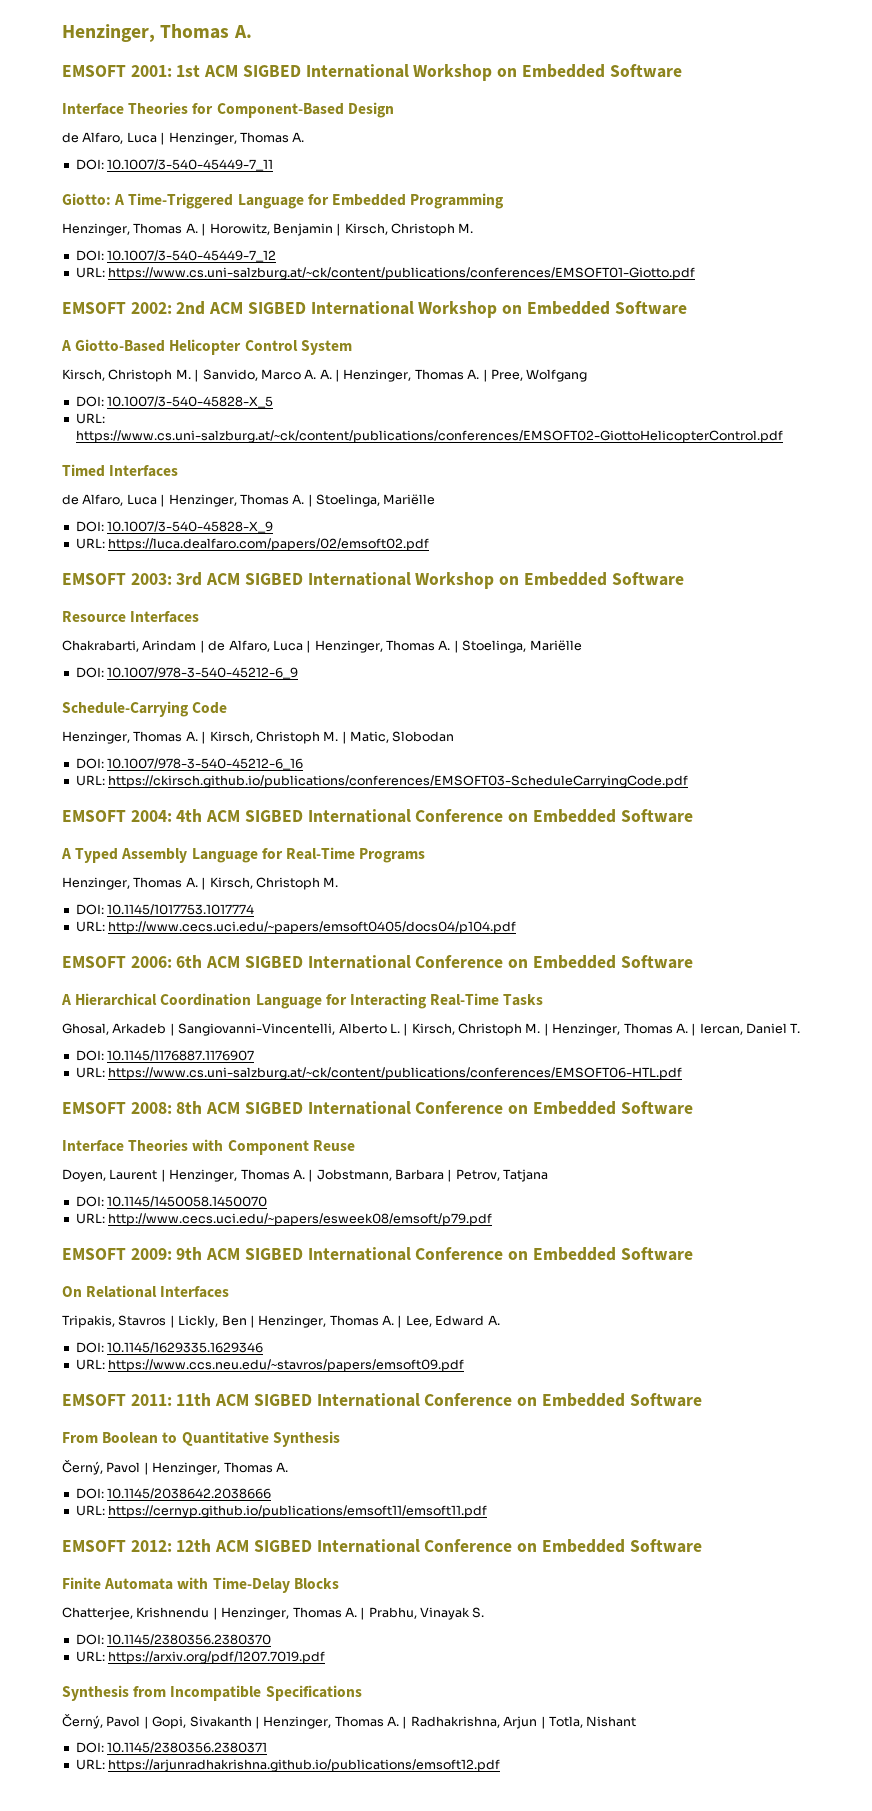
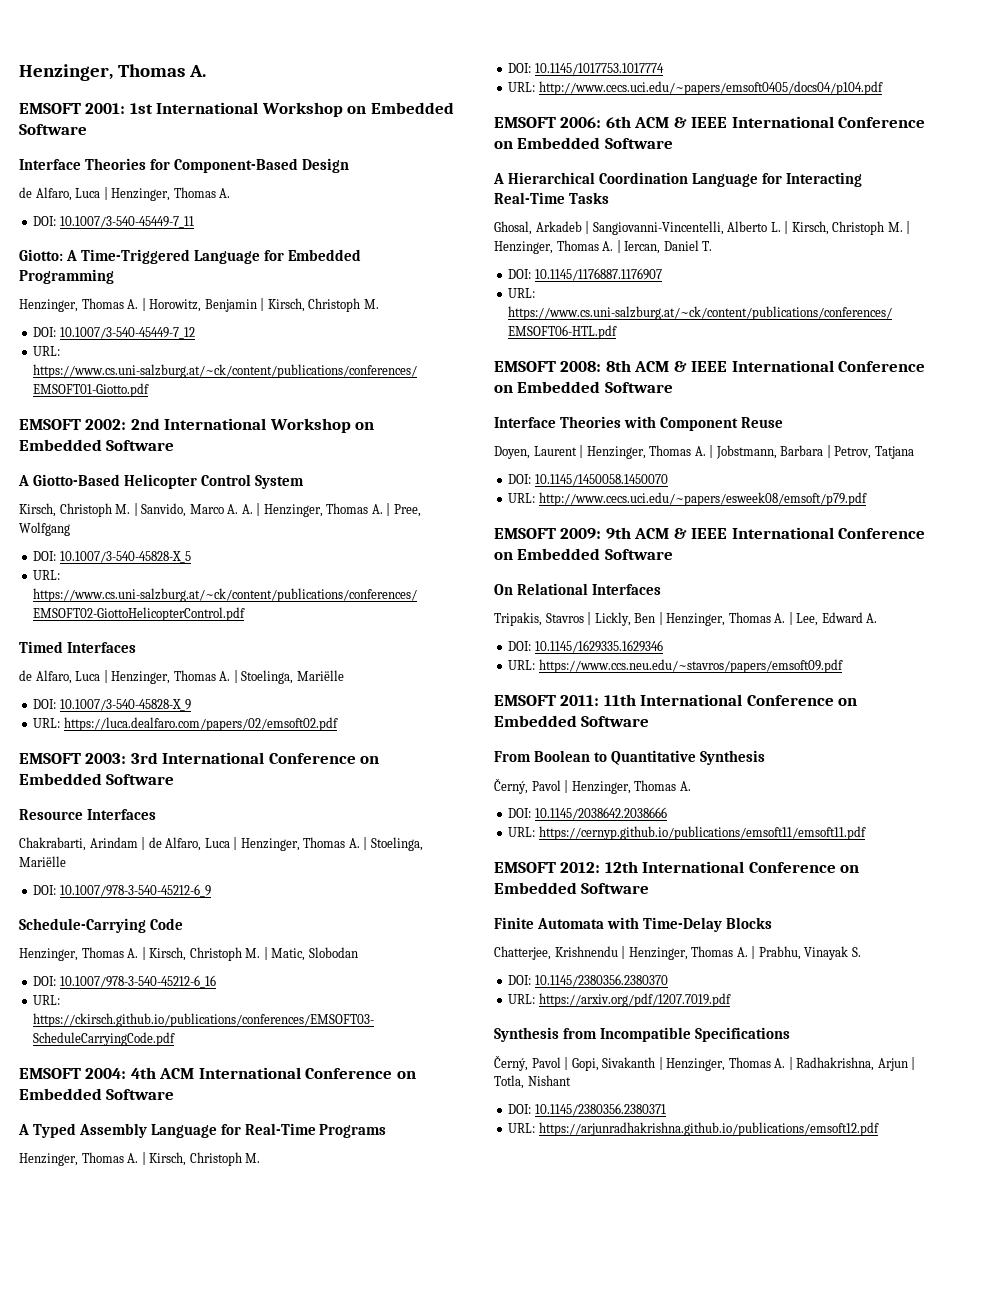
- EMSOFT 2001: 1st ACM SIGBED International Workshop on Embedded Software
+ EMSOFT 2001: 1st International Workshop on Embedded Software
- EMSOFT 2002: 2nd ACM SIGBED International Workshop on Embedded Software
+ EMSOFT 2002: 2nd International Workshop on Embedded Software
- EMSOFT 2003: 3rd ACM SIGBED International Workshop on Embedded Software
+ EMSOFT 2003: 3rd International Conference on Embedded Software
- EMSOFT 2004: 4th ACM SIGBED International Conference on Embedded Software
+ EMSOFT 2004: 4th ACM International Conference on Embedded Software
- EMSOFT 2006: 6th ACM SIGBED International Conference on Embedded Software
+ EMSOFT 2006: 6th ACM & IEEE International Conference on Embedded Software
- EMSOFT 2008: 8th ACM SIGBED International Conference on Embedded Software
+ EMSOFT 2008: 8th ACM & IEEE International Conference on Embedded Software
- EMSOFT 2009: 9th ACM SIGBED International Conference on Embedded Software
+ EMSOFT 2009: 9th ACM & IEEE International Conference on Embedded Software
- EMSOFT 2011: 11th ACM SIGBED International Conference on Embedded Software
+ EMSOFT 2011: 11th International Conference on Embedded Software
- EMSOFT 2012: 12th ACM SIGBED International Conference on Embedded Software
+ EMSOFT 2012: 12th International Conference on Embedded Software

